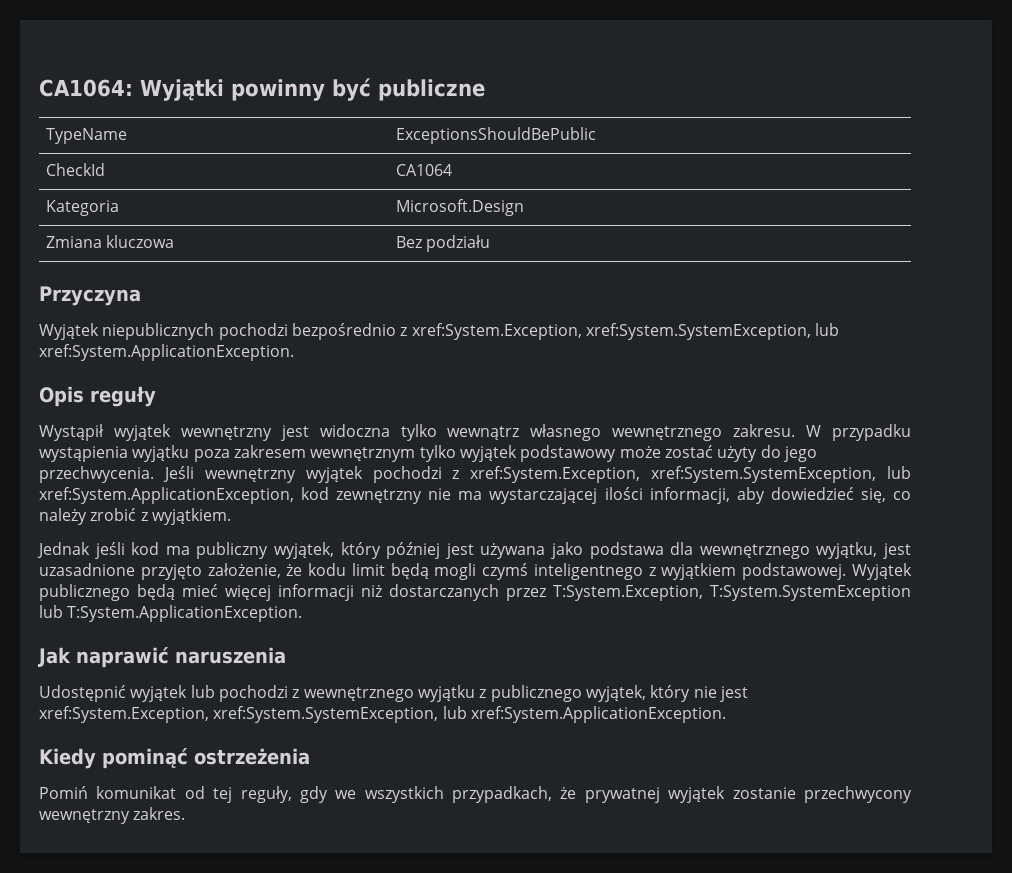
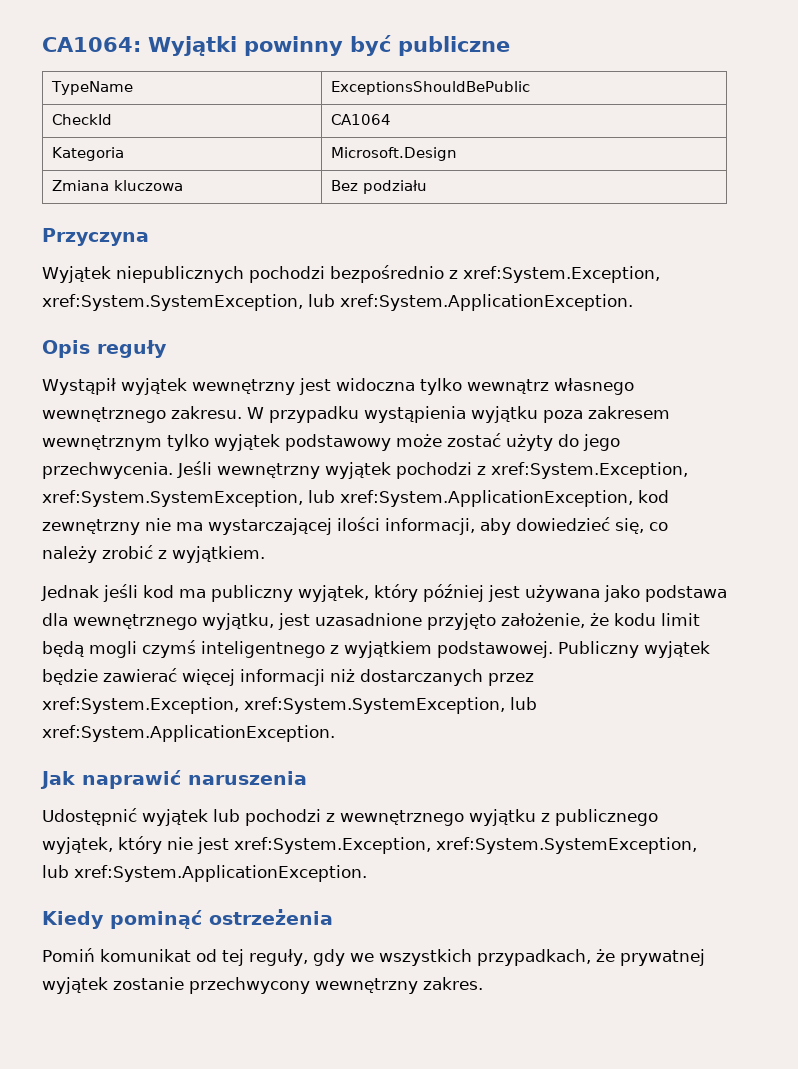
- Wyjątek publicznego będą mieć więcej informacji niż dostarczanych przez T:System.Exception, T:System.SystemException lub T:System.ApplicationException.
+ Publiczny wyjątek będzie zawierać więcej informacji niż dostarczanych przez xref:System.Exception, xref:System.SystemException, lub xref:System.ApplicationException.

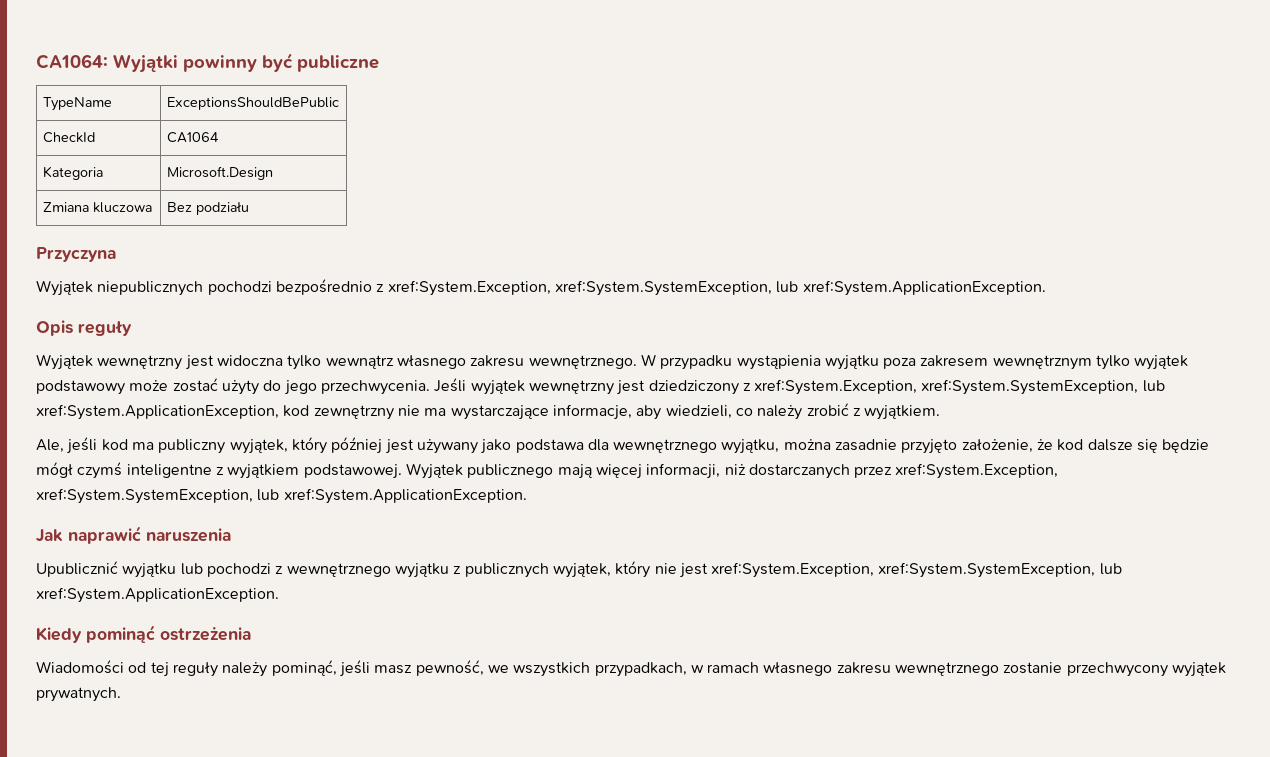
- Wystąpił wyjątek wewnętrzny jest widoczna tylko wewnątrz własnego wewnętrznego zakresu.
+ Wyjątek wewnętrzny jest widoczna tylko wewnątrz własnego zakresu wewnętrznego.
- Jeśli wewnętrzny wyjątek pochodzi z xref:System.Exception, xref:System.SystemException, lub xref:System.ApplicationException, kod zewnętrzny nie ma wystarczającej ilości informacji, aby dowiedzieć się, co należy zrobić z wyjątkiem.
+ Jeśli wyjątek wewnętrzny jest dziedziczony z xref:System.Exception, xref:System.SystemException, lub xref:System.ApplicationException, kod zewnętrzny nie ma wystarczające informacje, aby wiedzieli, co należy zrobić z wyjątkiem.
- Jednak jeśli kod ma publiczny wyjątek, który później jest używana jako podstawa dla wewnętrznego wyjątku, jest uzasadnione przyjęto założenie, że kodu limit będą mogli czymś inteligentnego z wyjątkiem podstawowej. Publiczny wyjątek będzie zawierać więcej informacji niż dostarczanych przez xref:System.Exception, xref:System.SystemException, lub xref:System.ApplicationException.
+ Ale, jeśli kod ma publiczny wyjątek, który później jest używany jako podstawa dla wewnętrznego wyjątku, można zasadnie przyjęto założenie, że kod dalsze się będzie mógł czymś inteligentne z wyjątkiem podstawowej. Wyjątek publicznego mają więcej informacji, niż dostarczanych przez xref:System.Exception, xref:System.SystemException, lub xref:System.ApplicationException.
- Udostępnić wyjątek lub pochodzi z wewnętrznego wyjątku z publicznego wyjątek, który nie jest xref:System.Exception, xref:System.SystemException, lub xref:System.ApplicationException.
+ Upublicznić wyjątku lub pochodzi z wewnętrznego wyjątku z publicznych wyjątek, który nie jest xref:System.Exception, xref:System.SystemException, lub xref:System.ApplicationException.
- Pomiń komunikat od tej reguły, gdy we wszystkich przypadkach, że prywatnej wyjątek zostanie przechwycony wewnętrzny zakres.
+ Wiadomości od tej reguły należy pominąć, jeśli masz pewność, we wszystkich przypadkach, w ramach własnego zakresu wewnętrznego zostanie przechwycony wyjątek prywatnych.

